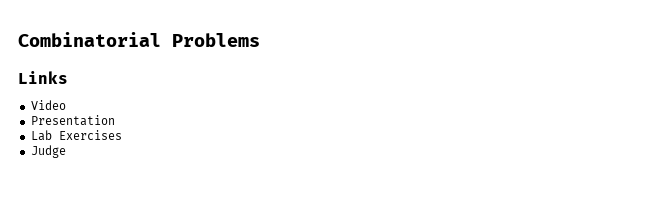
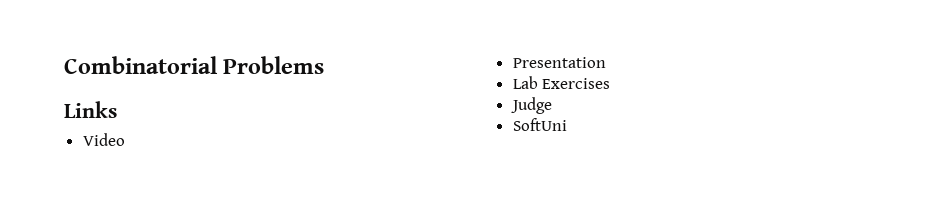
+ SoftUni

